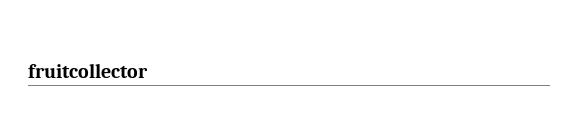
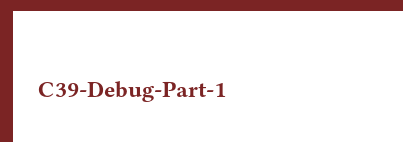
- fruitcollector
+ C39-Debug-Part-1

